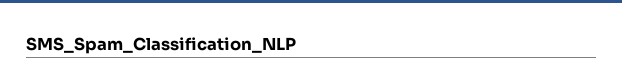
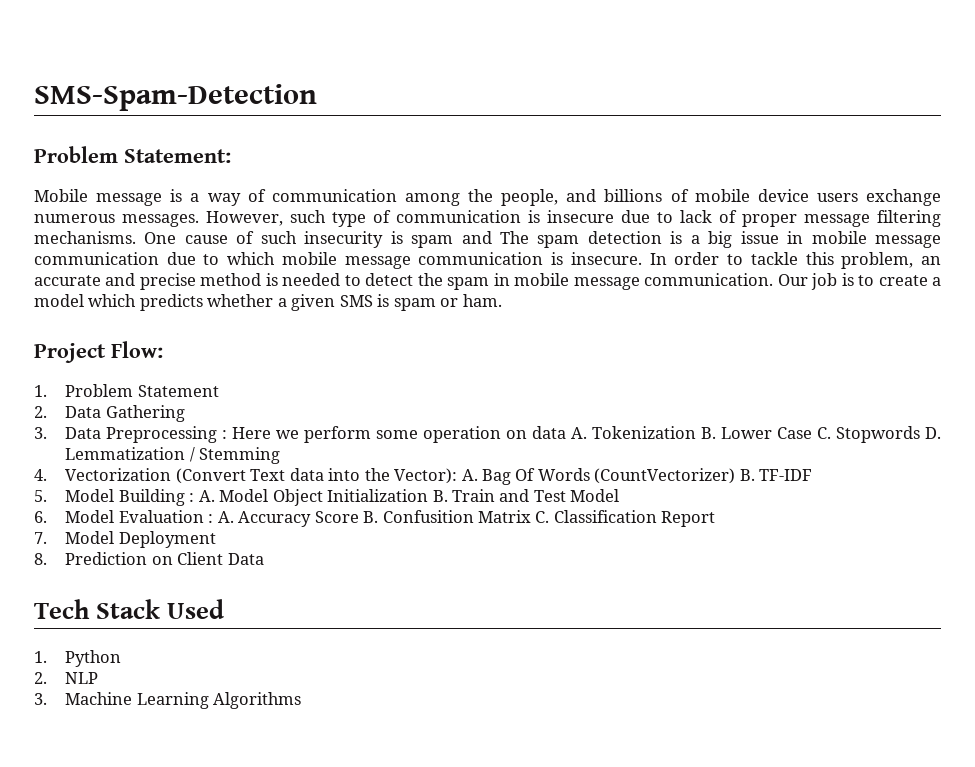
- SMS_Spam_Classification_NLP
+ SMS-Spam-Detection
+ Problem Statement:
+ Mobile message is a way of communication among the people, and billions of mobile device users exchange numerous messages. However, such type of communication is insecure due to lack of proper message filtering mechanisms. One cause of such insecurity is spam and The spam detection is a big issue in mobile message communication due to which mobile message communication is insecure. In order to tackle this problem, an accurate and precise method is needed to detect the spam in mobile message communication. Our job is to create a model which predicts whether a given SMS is spam or ham.
+ Project Flow:
+ 1. Problem Statement
+ 2. Data Gathering
+ 3. Data Preprocessing : Here we perform some operation on data A. Tokenization B. Lower Case C. Stopwords D. Lemmatization / Stemming
+ 4. Vectorization (Convert Text data into the Vector): A. Bag Of Words (CountVectorizer) B. TF-IDF
+ 5. Model Building : A. Model Object Initialization B. Train and Test Model
+ 6. Model Evaluation : A. Accuracy Score B. Confusition Matrix C. Classification Report
+ 7. Model Deployment
+ 8. Prediction on Client Data
+ Tech Stack Used
+ 1. Python
+ 2. NLP
+ 3. Machine Learning Algorithms

